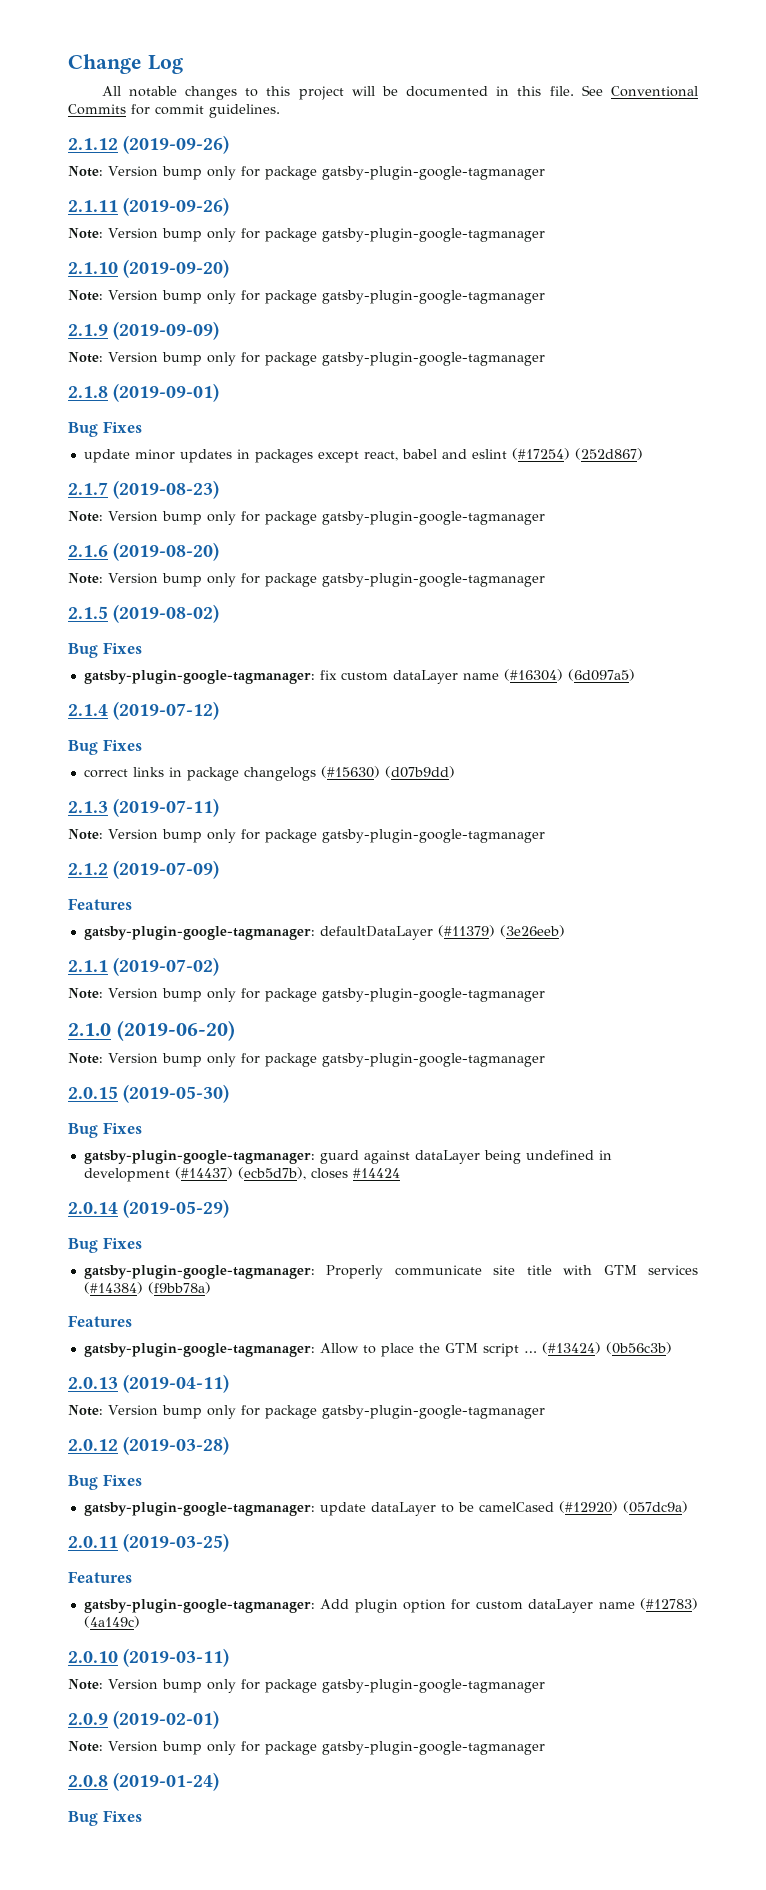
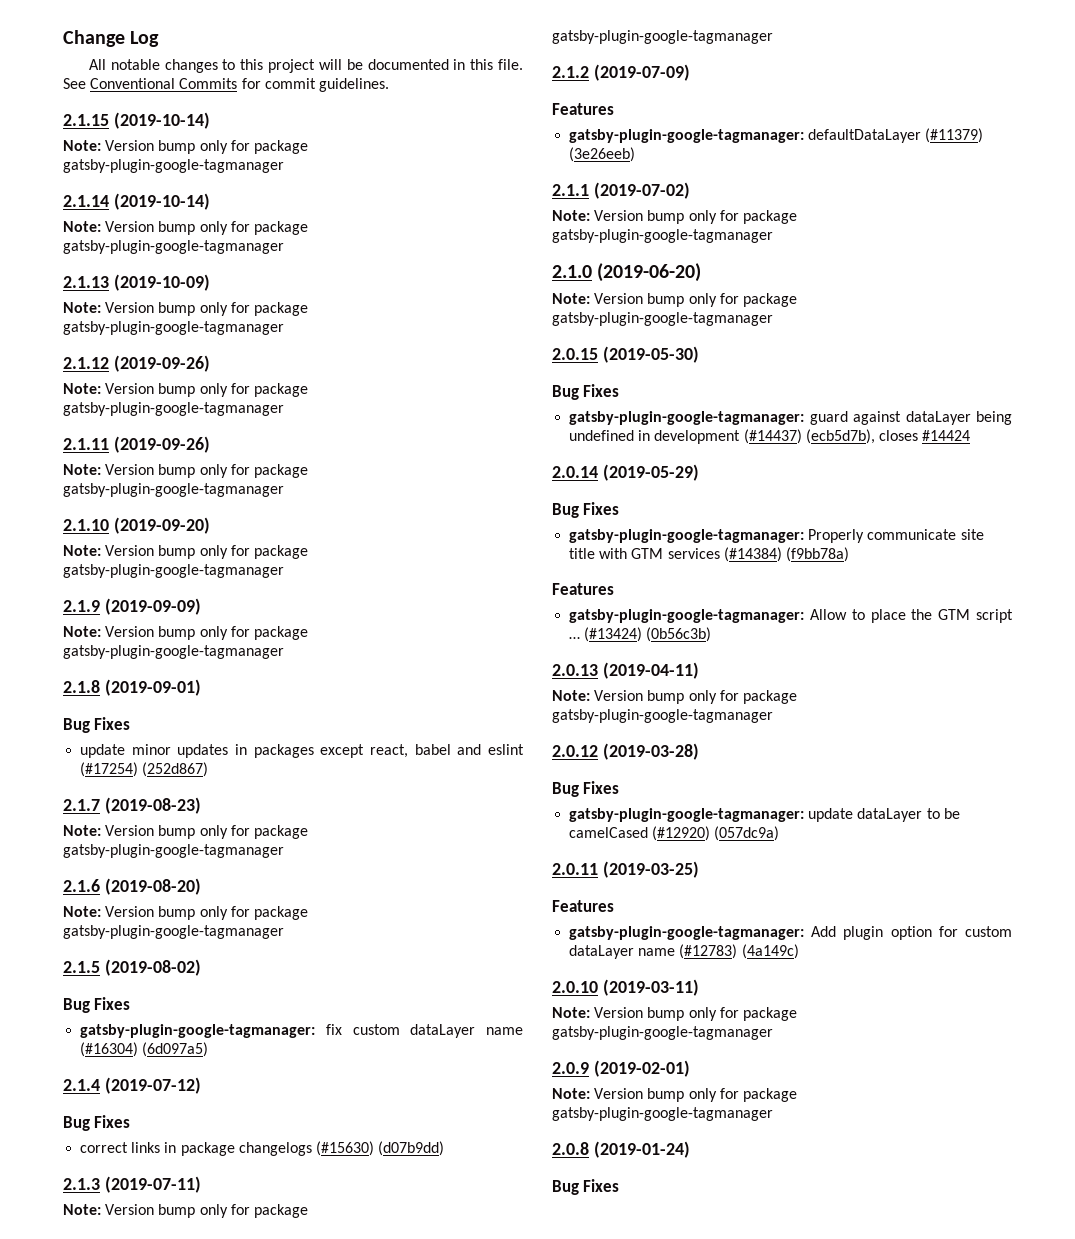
+ 2.1.15 (2019-10-14)
+ Note: Version bump only for package gatsby-plugin-google-tagmanager
+ 2.1.14 (2019-10-14)
+ Note: Version bump only for package gatsby-plugin-google-tagmanager
+ 2.1.13 (2019-10-09)
+ Note: Version bump only for package gatsby-plugin-google-tagmanager

